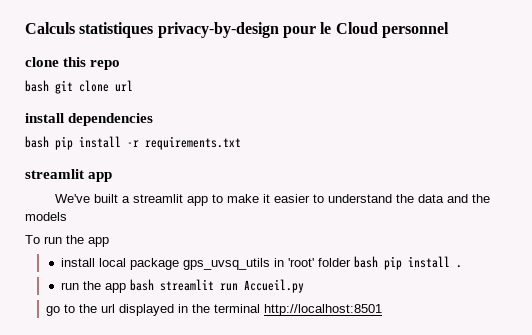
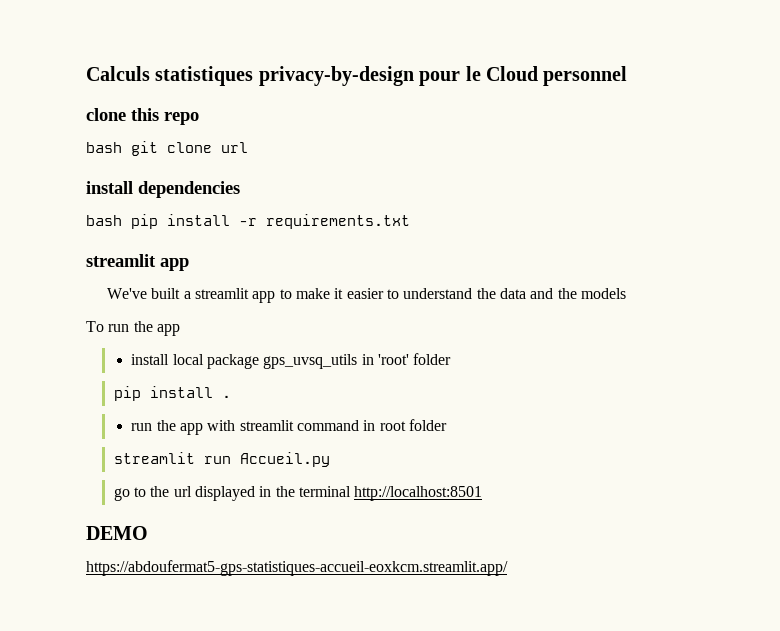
- install local package gps_uvsq_utils in 'root' folder bash pip install .
+ install local package gps_uvsq_utils in 'root' folder
+ pip install .
- run the app bash streamlit run Accueil.py
+ run the app with streamlit command in root folder
+ streamlit run Accueil.py
+ DEMO
+ https://abdoufermat5-gps-statistiques-accueil-eoxkcm.streamlit.app/

